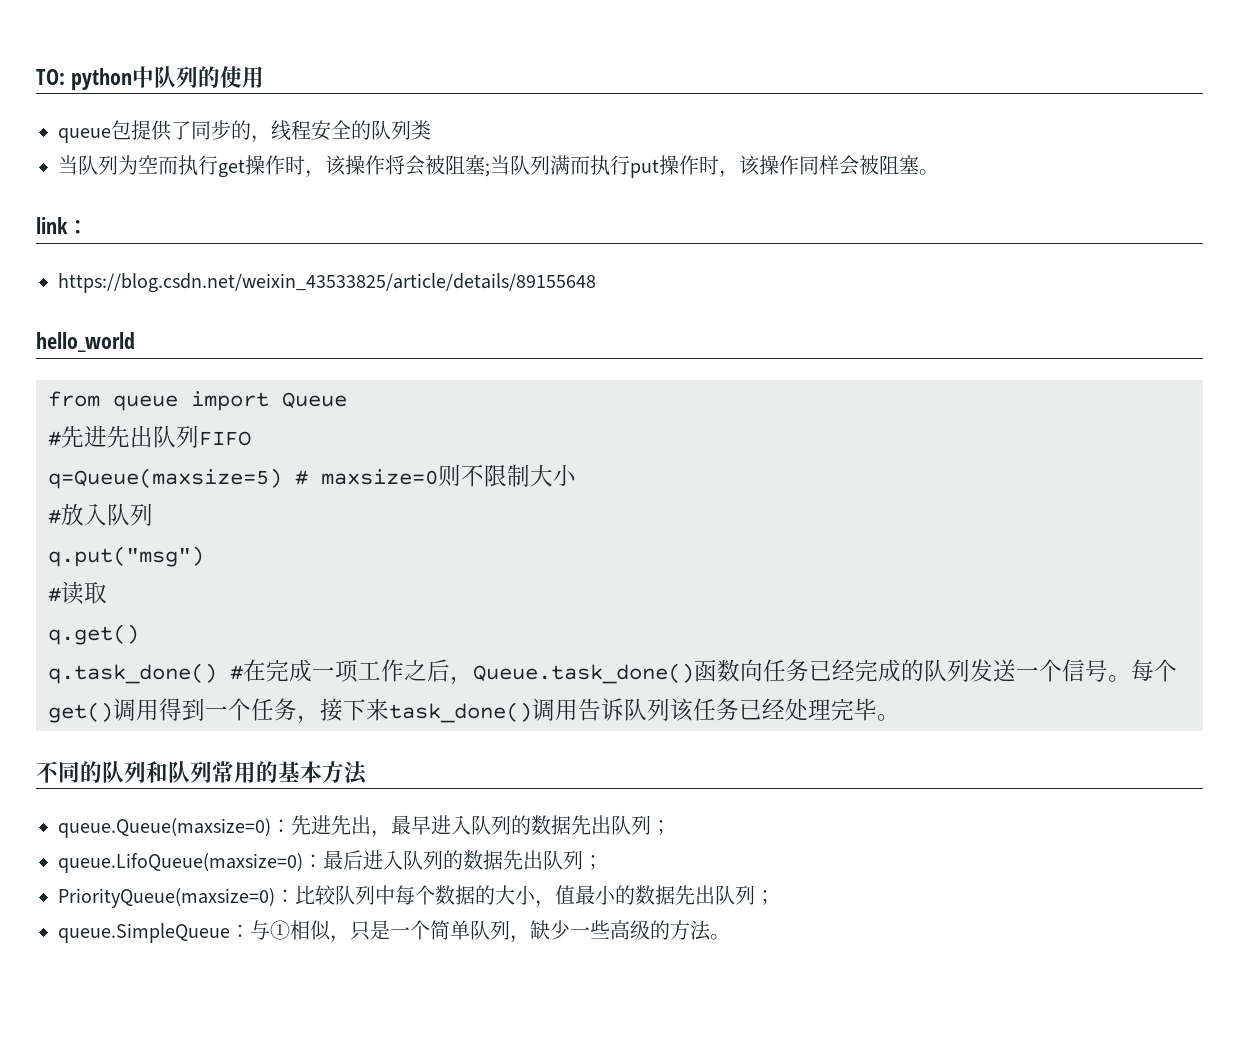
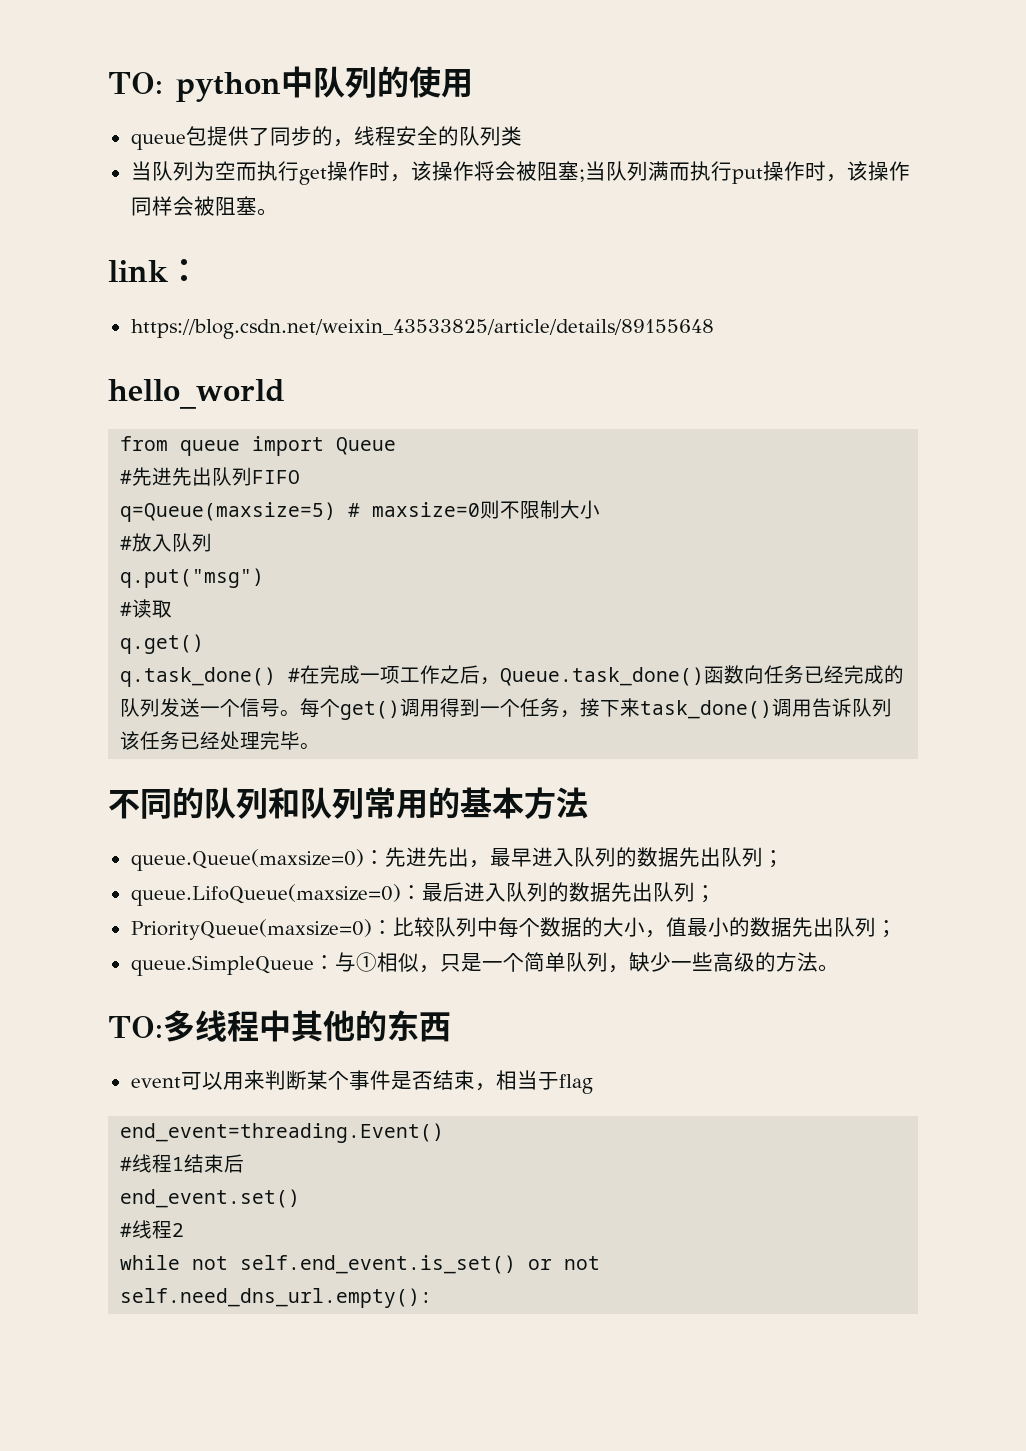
+ TO:多线程中其他的东西
+ event可以用来判断某个事件是否结束，相当于flag
+ end_event=threading.Event()
+ #线程1结束后
+ end_event.set()
+ #线程2
+ while not self.end_event.is_set() or not self.need_dns_url.empty():

